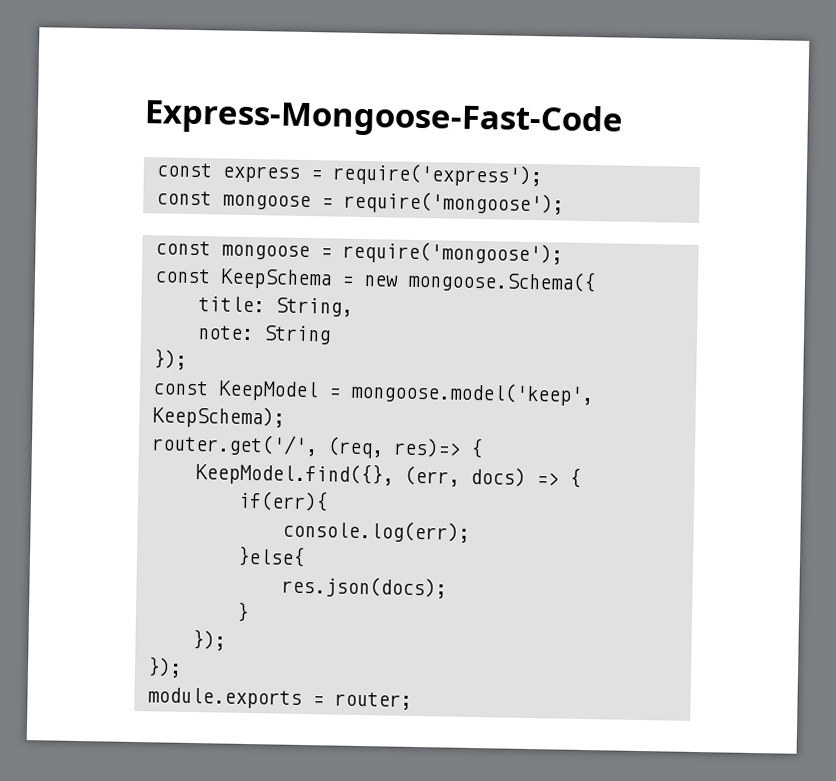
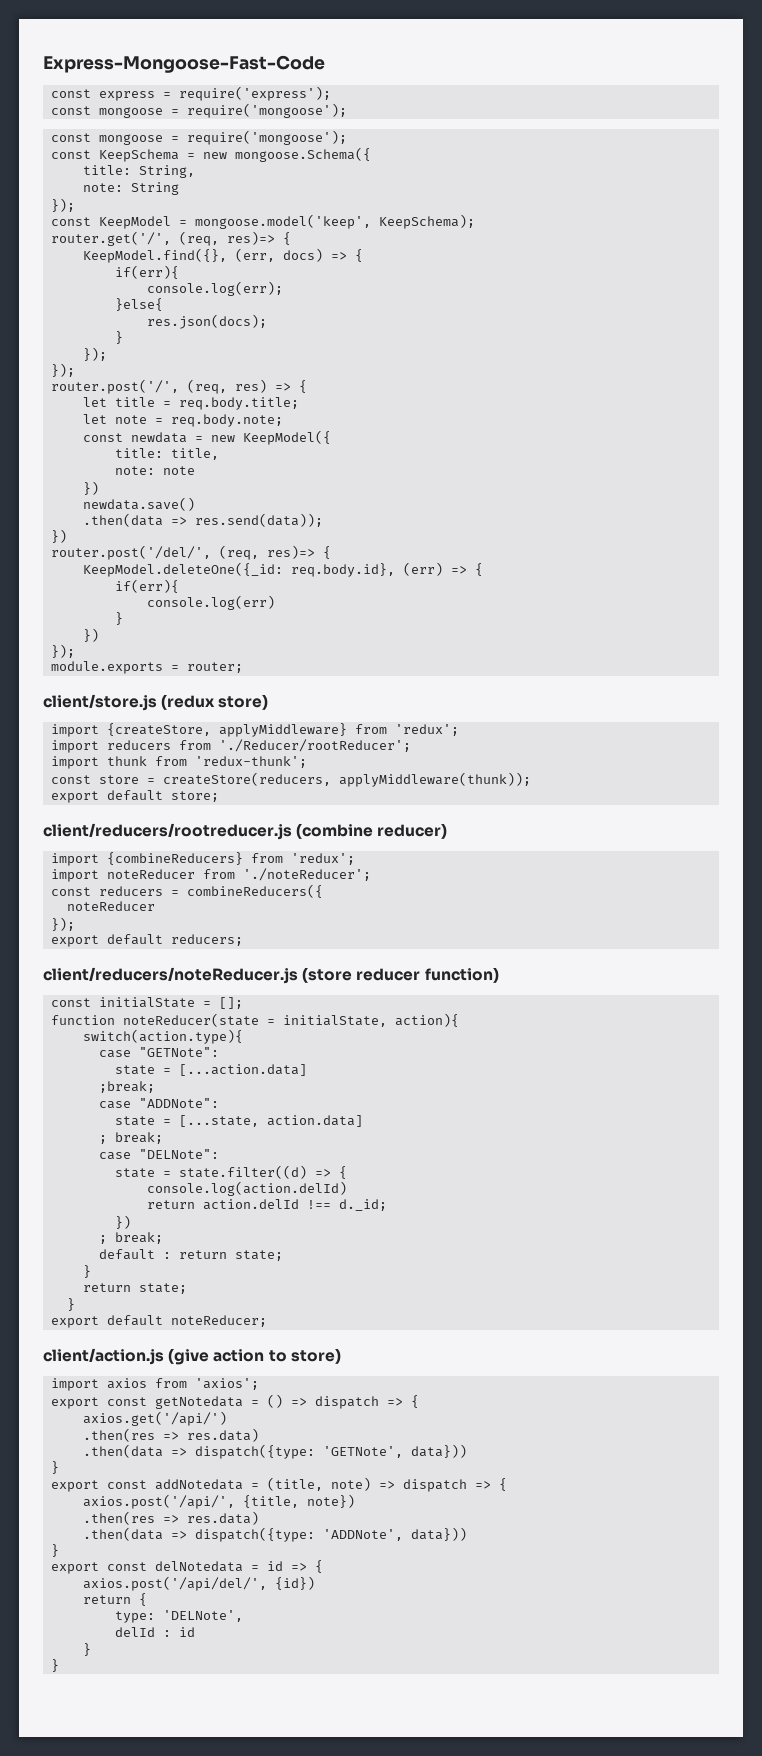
+ router.post('/', (req, res) => {
+ let title = req.body.title;
+ let note = req.body.note;
+ const newdata = new KeepModel({
+ title: title,
+ note: note
+ })
+ newdata.save()
+ .then(data => res.send(data));
+ })
+ router.post('/del/', (req, res)=> {
+ KeepModel.deleteOne({_id: req.body.id}, (err) => {
+ if(err){
+ console.log(err)
+ }
+ })
+ });
  module.exports = router;
+ client/store.js (redux store)
+ import {createStore, applyMiddleware} from 'redux';
+ import reducers from './Reducer/rootReducer';
+ import thunk from 'redux-thunk';
+ const store = createStore(reducers, applyMiddleware(thunk));
+ export default store;
+ client/reducers/rootreducer.js (combine reducer)
+ import {combineReducers} from 'redux';
+ import noteReducer from './noteReducer';
+ const reducers = combineReducers({
+ noteReducer
+ });
+ export default reducers;
+ client/reducers/noteReducer.js (store reducer function)
+ const initialState = [];
+ function noteReducer(state = initialState, action){
+ switch(action.type){
+ case "GETNote":
+ state = [...action.data]
+ ;break;
+ case "ADDNote":
+ state = [...state, action.data]
+ ; break;
+ case "DELNote":
+ state = state.filter((d) => {
+ console.log(action.delId)
+ return action.delId !== d._id;
+ })
+ ; break;
+ default : return state;
+ }
+ return state;
+ }
+ export default noteReducer;
+ client/action.js (give action to store)
+ import axios from 'axios';
+ export const getNotedata = () => dispatch => {
+ axios.get('/api/')
+ .then(res => res.data)
+ .then(data => dispatch({type: 'GETNote', data}))
+ }
+ export const addNotedata = (title, note) => dispatch => {
+ axios.post('/api/', {title, note})
+ .then(res => res.data)
+ .then(data => dispatch({type: 'ADDNote', data}))
+ }
+ export const delNotedata = id => {
+ axios.post('/api/del/', {id})
+ return {
+ type: 'DELNote',
+ delId : id
+ }
+ }

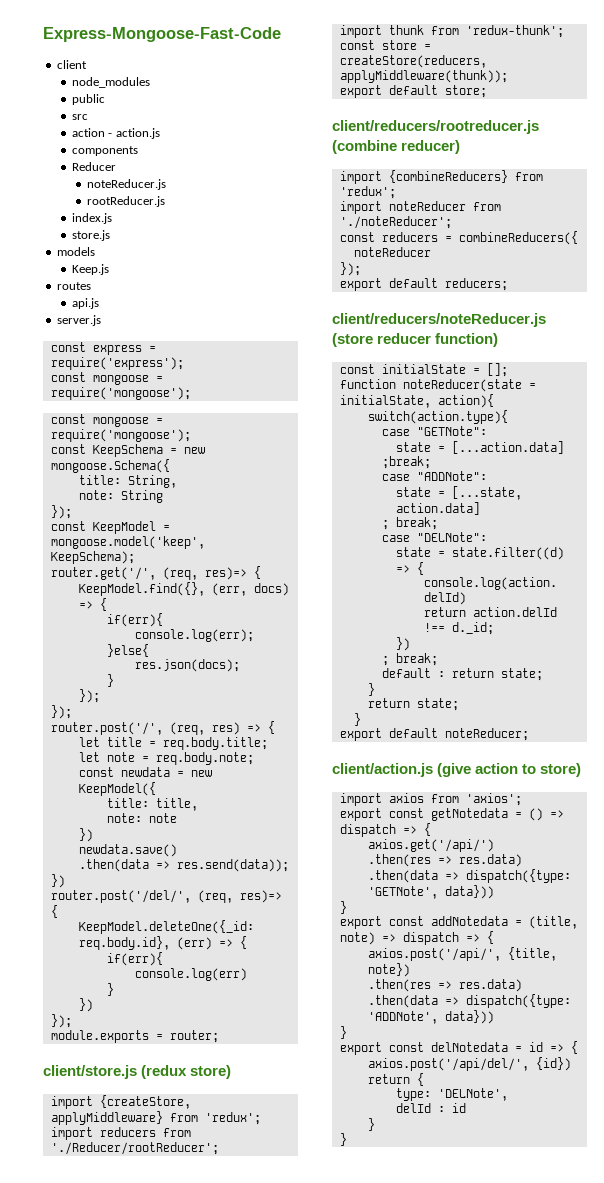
+ client
+ node_modules
+ public
+ src
+ action - action.js
+ components
+ Reducer
+ noteReducer.js
+ rootReducer.js
+ index.js
+ store.js
+ models
+ Keep.js
+ routes
+ api.js
+ server.js

